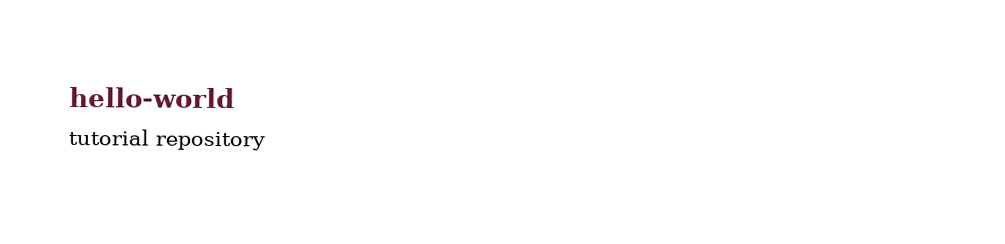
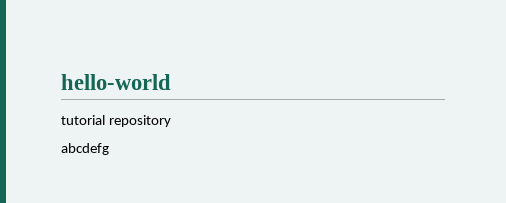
+ abcdefg

